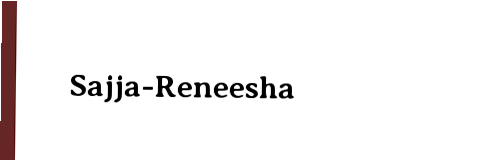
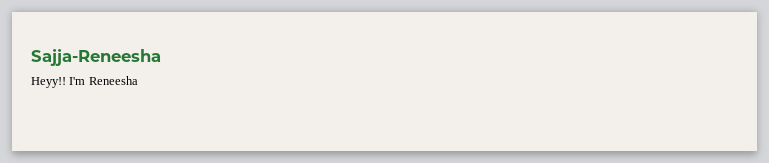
+ Heyy!! I'm Reneesha

